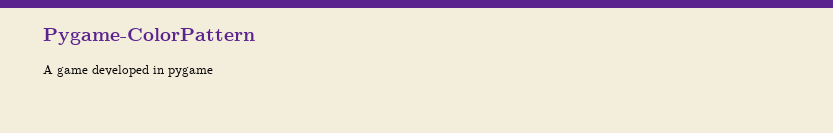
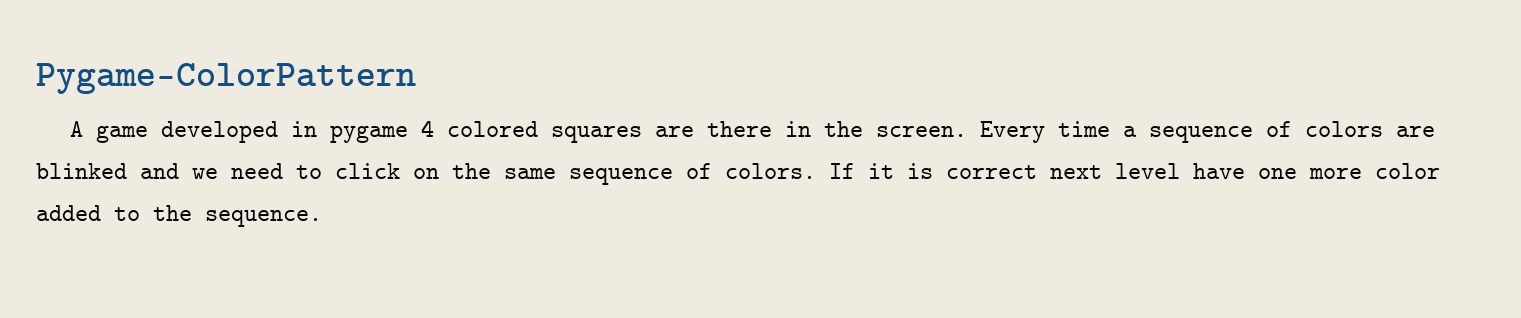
- A game developed in pygame
+ A game developed in pygame 4 colored squares are there in the screen. Every time a sequence of colors are blinked and we need to click on the same sequence of colors. If it is correct next level have one more color added to the sequence.

